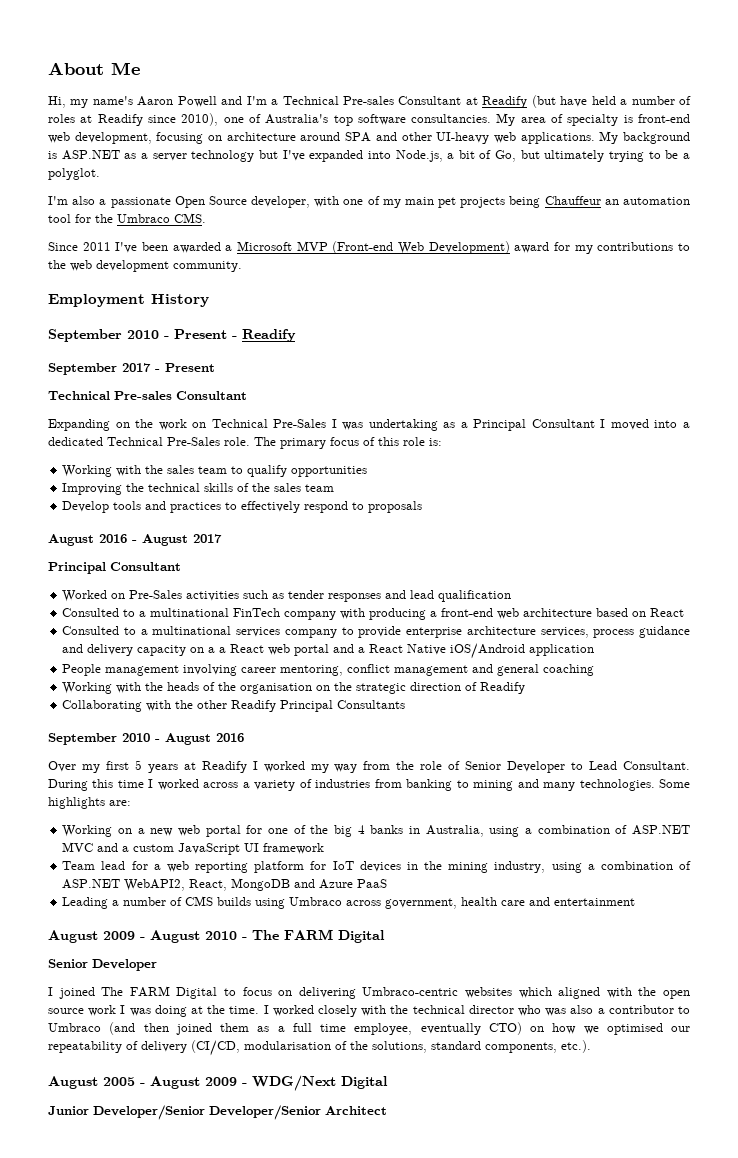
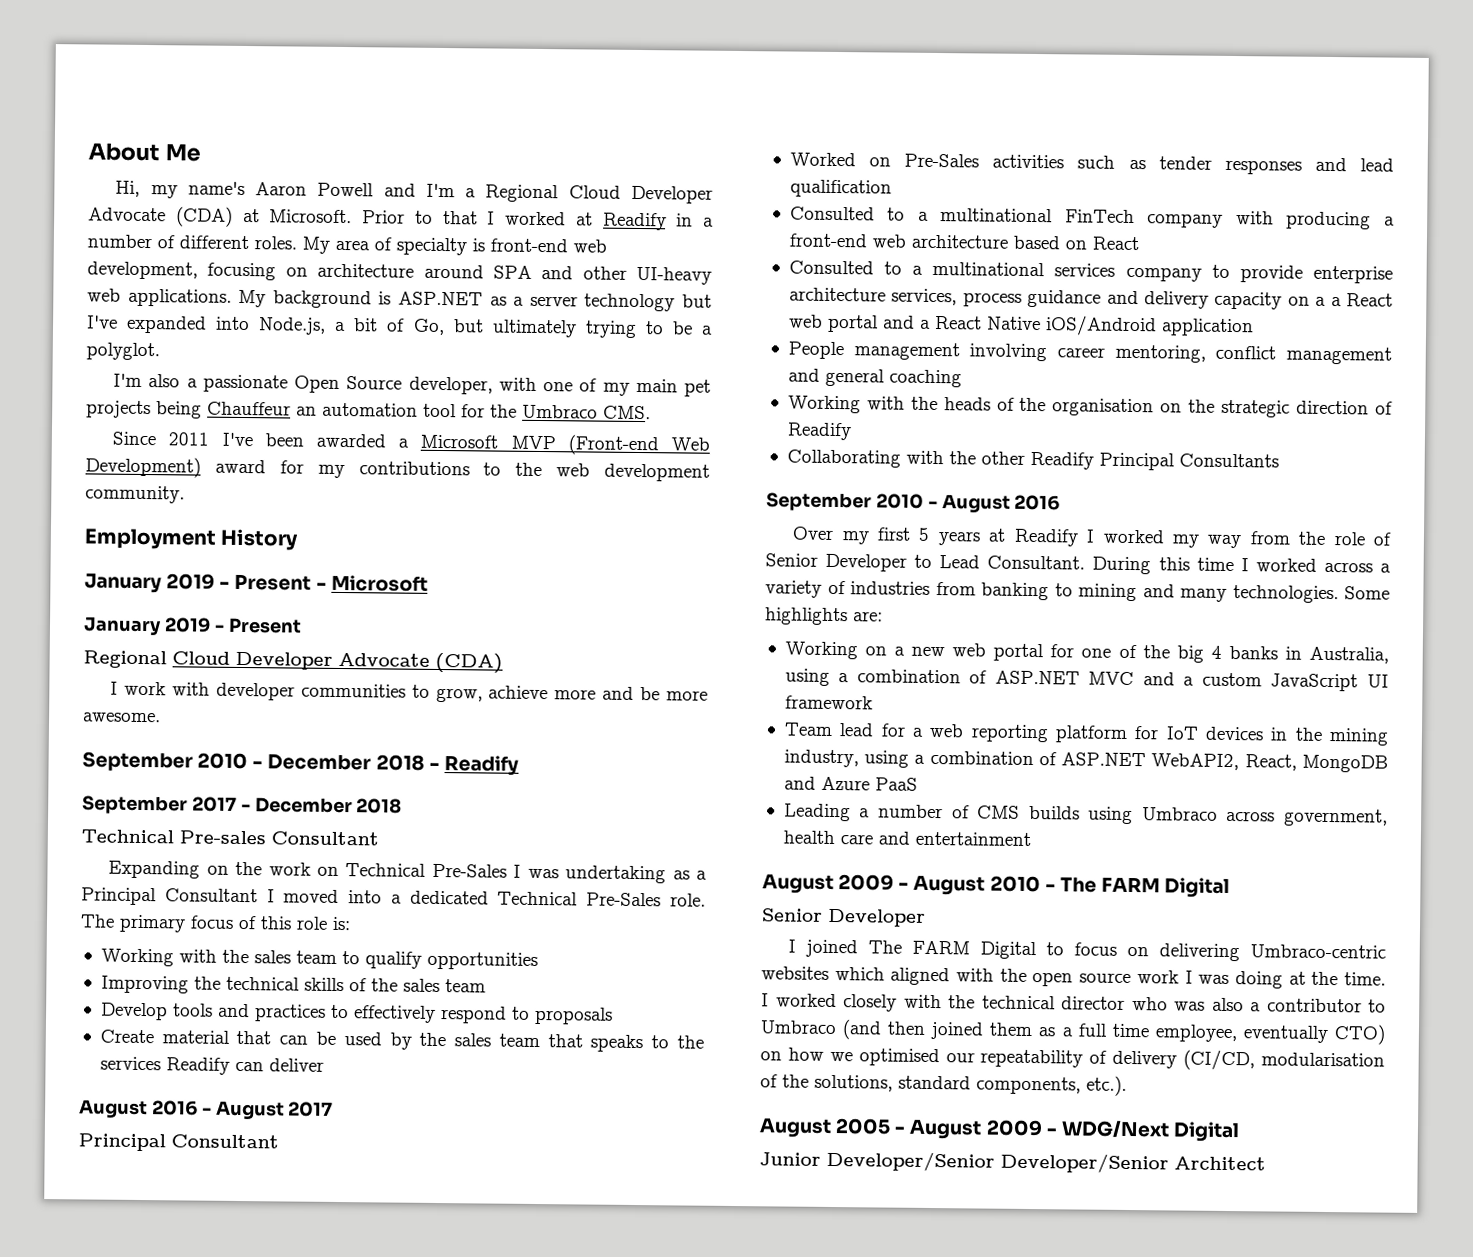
- Hi, my name's Aaron Powell and I'm a Technical Pre-sales Consultant at Readify (but have held a number of roles at Readify since 2010), one of Australia's top software consultancies.
+ Hi, my name's Aaron Powell and I'm a Regional Cloud Developer Advocate (CDA) at Microsoft. Prior to that I worked at Readify in a number of different roles.
- September 2010 - Present - Readify
+ January 2019 - Present - Microsoft
+ January 2019 - Present
+ Regional Cloud Developer Advocate (CDA)
+ I work with developer communities to grow, achieve more and be more awesome.
+ September 2010 - December 2018 - Readify
- September 2017 - Present
+ September 2017 - December 2018
+ Create material that can be used by the sales team that speaks to the services Readify can deliver

